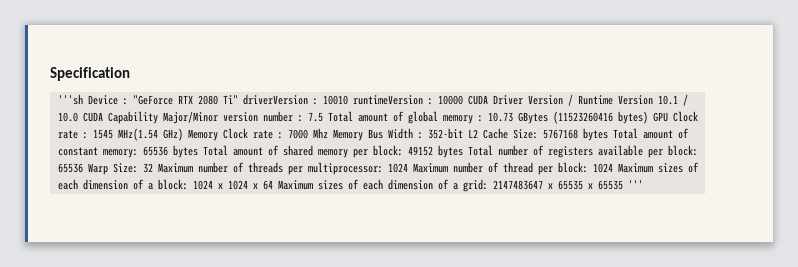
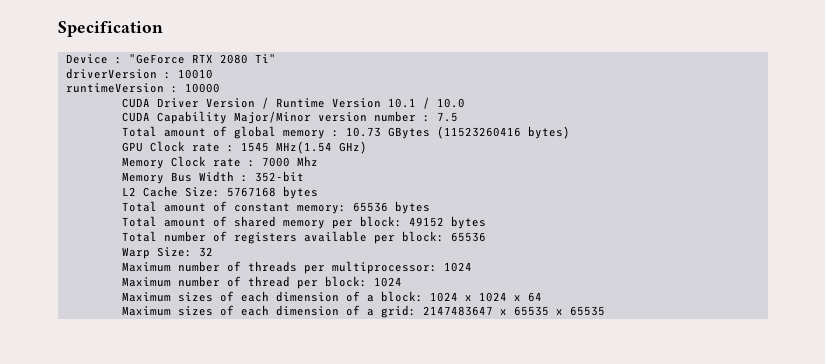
- '''sh Device :
+ Device :
- "GeForce RTX 2080 Ti" driverVersion :
+ "GeForce RTX 2080 Ti"
+ driverVersion :
- 10010 runtimeVersion :
+ 10010
+ runtimeVersion :
- 10000 CUDA Driver Version / Runtime Version 10.1 / 10.0 CUDA Capability Major/Minor version number :
+ 10000
+ CUDA Driver Version / Runtime Version 10.1 / 10.0
+ CUDA Capability Major/Minor version number :
- 7.5 Total amount of global memory :
+ 7.5
+ Total amount of global memory :
- 10.73 GBytes (11523260416 bytes) GPU Clock rate :
+ 10.73 GBytes (11523260416 bytes)
+ GPU Clock rate :
- 1545 MHz(1.54 GHz) Memory Clock rate :
+ 1545 MHz(1.54 GHz)
+ Memory Clock rate :
- 7000 Mhz Memory Bus Width :
+ 7000 Mhz
+ Memory Bus Width :
- 352-bit L2 Cache Size:
+ 352-bit
+ L2 Cache Size:
- 5767168 bytes Total amount of constant memory:
+ 5767168 bytes
+ Total amount of constant memory:
- 65536 bytes Total amount of shared memory per block:
+ 65536 bytes
+ Total amount of shared memory per block:
- 49152 bytes Total number of registers available per block: 65536 Warp Size:
+ 49152 bytes
+ Total number of registers available per block: 65536
+ Warp Size:
- 32 Maximum number of threads per multiprocessor: 1024 Maximum number of thread per block: 1024 Maximum sizes of each dimension of a block:
+ 32
+ Maximum number of threads per multiprocessor: 1024
+ Maximum number of thread per block: 1024
+ Maximum sizes of each dimension of a block:
- 1024 x 1024 x 64 Maximum sizes of each dimension of a grid:
+ 1024 x 1024 x 64
+ Maximum sizes of each dimension of a grid:
- 2147483647 x 65535 x 65535 '''
+ 2147483647 x 65535 x 65535

